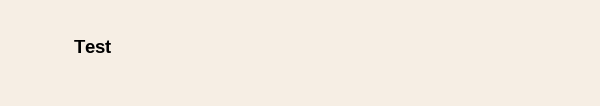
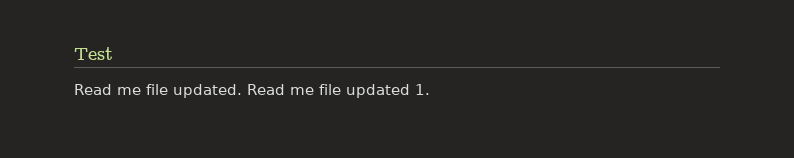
+ Read me file updated. Read me file updated 1.

